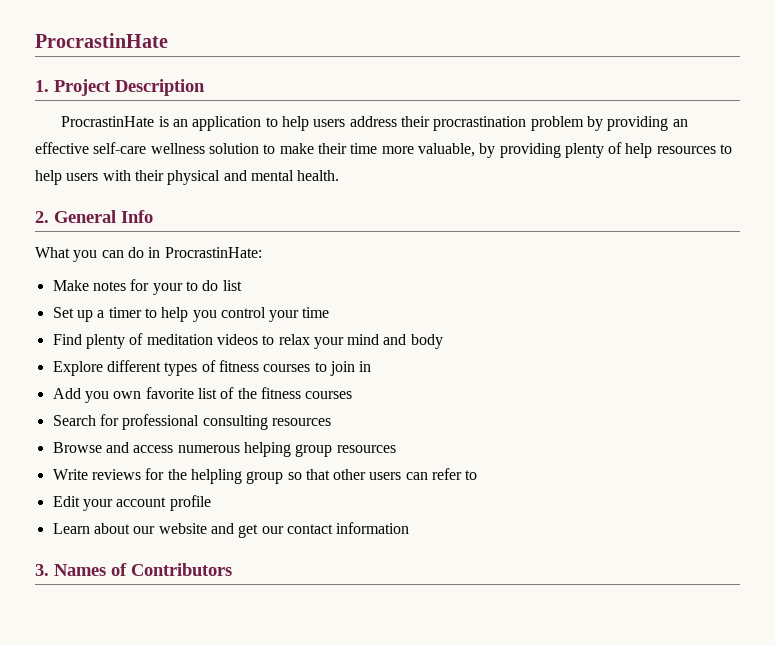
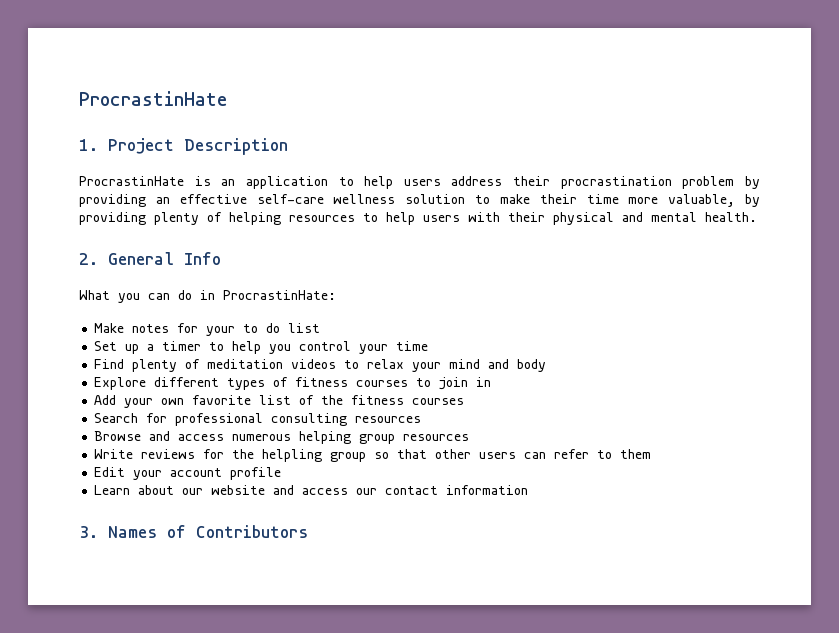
- ProcrastinHate is an application to help users address their procrastination problem by providing an effective self-care wellness solution to make their time more valuable, by providing plenty of help resources to help users with their physical and mental health.
+ ProcrastinHate is an application to help users address their procrastination problem by providing an effective self-care wellness solution to make their time more valuable, by providing plenty of helping resources to help users with their physical and mental health.
- Add you own favorite list of the fitness courses
+ Add your own favorite list of the fitness courses
- Write reviews for the helpling group so that other users can refer to
+ Write reviews for the helpling group so that other users can refer to them
- Learn about our website and get our contact information
+ Learn about our website and access our contact information

